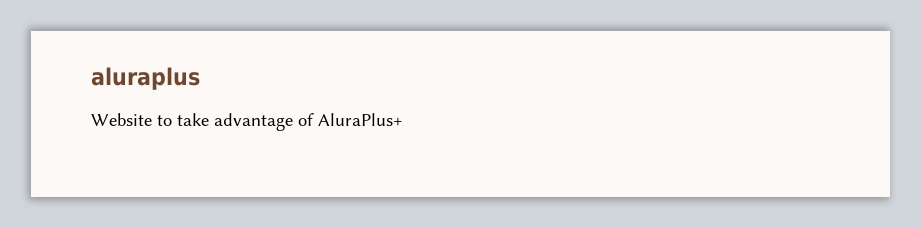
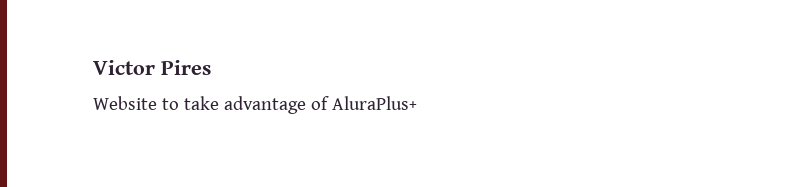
- aluraplus
+ Victor Pires

